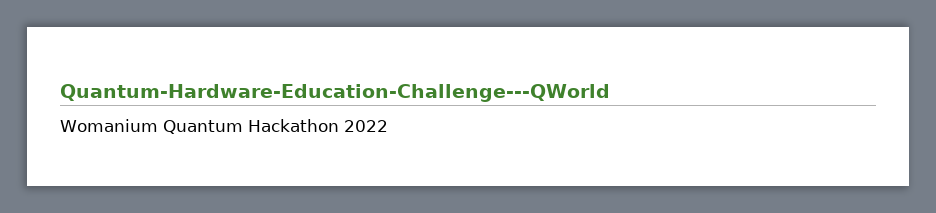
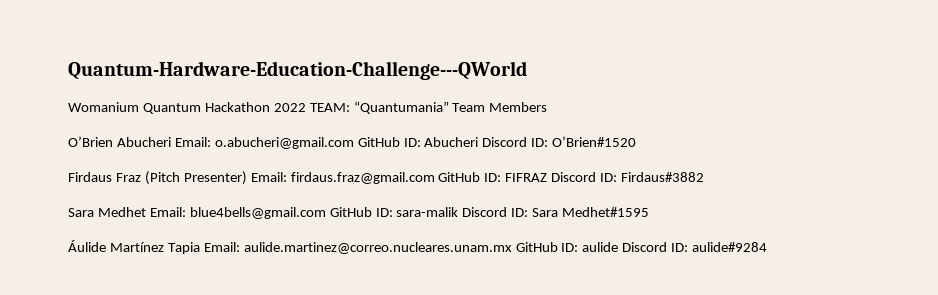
- Womanium Quantum Hackathon 2022
+ Womanium Quantum Hackathon 2022 TEAM: “Quantumania” Team Members
+ O’Brien Abucheri Email: o.abucheri@gmail.com GitHub ID: Abucheri Discord ID: O’Brien#1520
+ Firdaus Fraz (Pitch Presenter) Email: firdaus.fraz@gmail.com GitHub ID: FIFRAZ Discord ID: Firdaus#3882
+ Sara Medhet Email: blue4bells@gmail.com GitHub ID: sara-malik Discord ID: Sara Medhet#1595
+ Áulide Martínez Tapia Email: aulide.martinez@correo.nucleares.unam.mx GitHub ID: aulide Discord ID: aulide#9284

